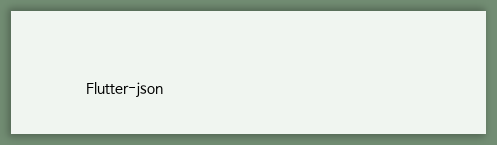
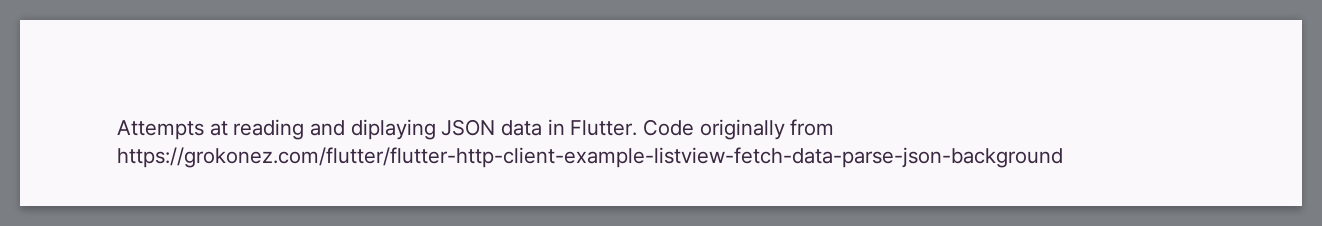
- Flutter-json
+ Attempts at reading and diplaying JSON data in Flutter. Code originally from https://grokonez.com/flutter/flutter-http-client-example-listview-fetch-data-parse-json-background

